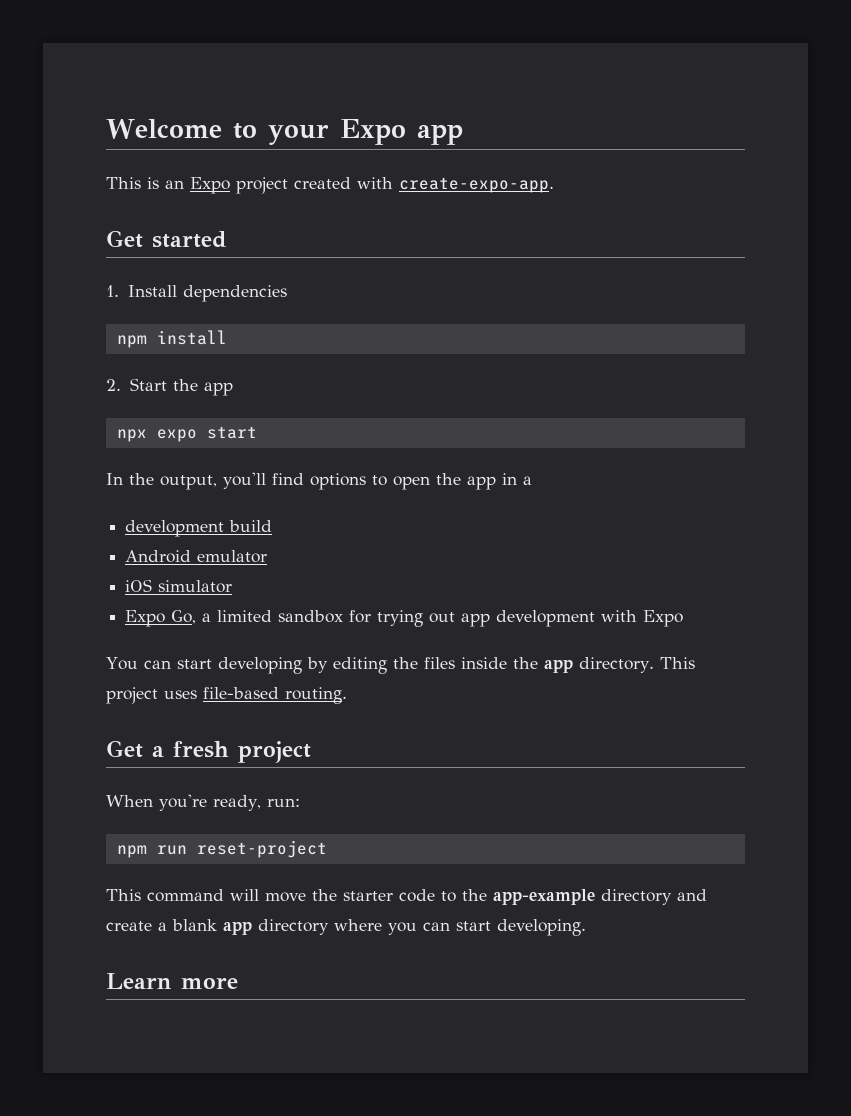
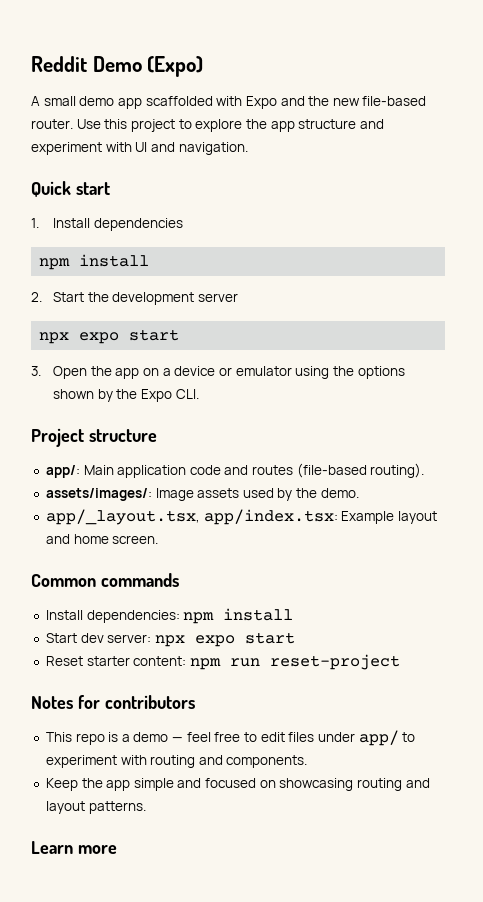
- Welcome to your Expo app
- This is an Expo project created with create-expo-app.
- Get started
+ Reddit Demo (Expo)
+ A small demo app scaffolded with Expo and the new file-based router. Use this project to explore the app structure and experiment with UI and navigation.
+ Quick start
- 2. Start the app
+ 2. Start the development server
  npx expo start
- In the output, you'll find options to open the app in a
- development build
- Android emulator
- iOS simulator
- Expo Go, a limited sandbox for trying out app development with Expo
- You can start developing by editing the files inside the app directory. This project uses file-based routing.
- Get a fresh project
- When you're ready, run:
- npm run reset-project
- This command will move the starter code to the app-example directory and create a blank app directory where you can start developing.
+ 3. Open the app on a device or emulator using the options shown by the Expo CLI.
+ Project structure
+ app/: Main application code and routes (file-based routing).
+ assets/images/: Image assets used by the demo.
+ app/_layout.tsx, app/index.tsx: Example layout and home screen.
+ Common commands
+ Install dependencies: npm install
+ Start dev server: npx expo start
+ Reset starter content: npm run reset-project
+ Notes for contributors
+ This repo is a demo — feel free to edit files under app/ to experiment with routing and components.
+ Keep the app simple and focused on showcasing routing and layout patterns.

